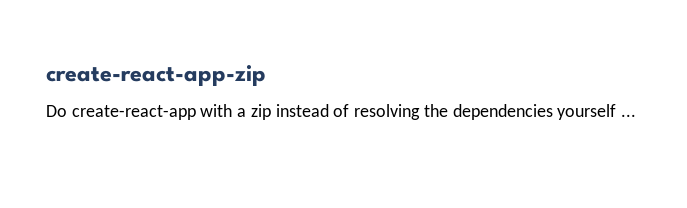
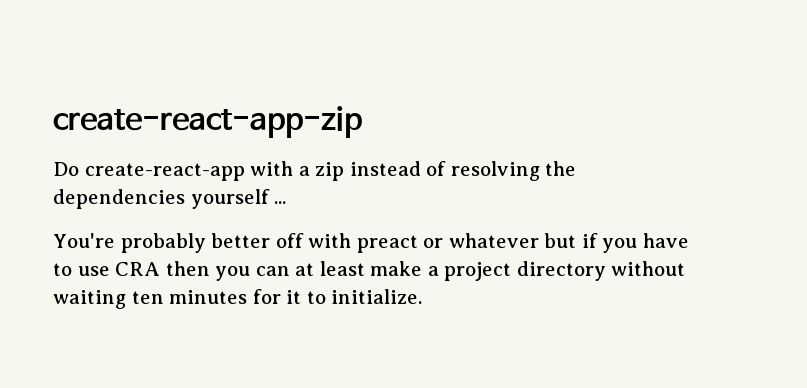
+ You're probably better off with preact or whatever but if you have to use CRA then you can at least make a project directory without waiting ten minutes for it to initialize.

